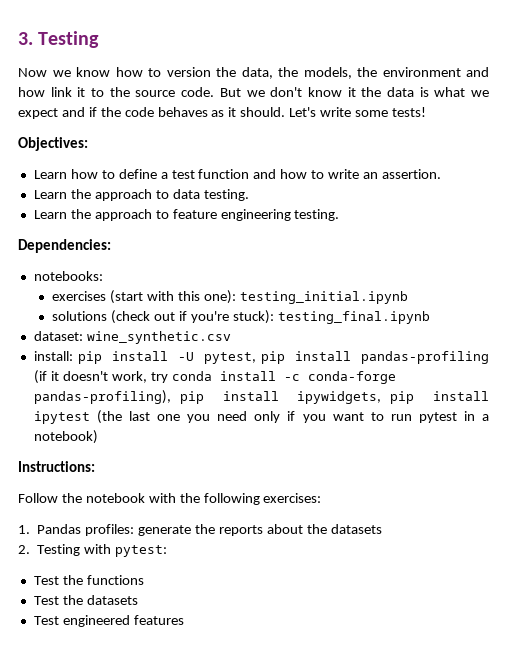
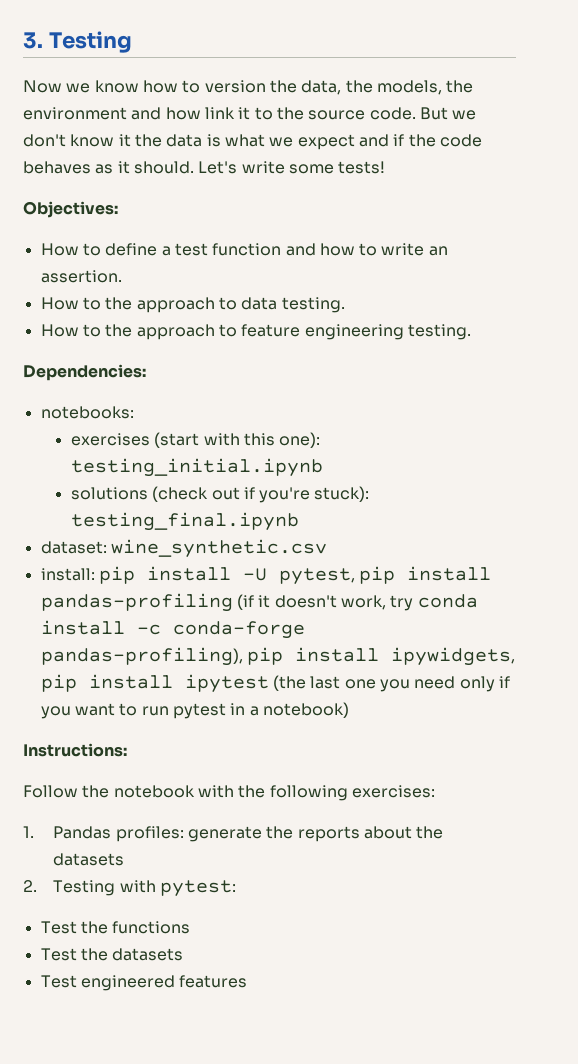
- Learn how to define a test function and how to write an assertion.
+ How to define a test function and how to write an assertion.
- Learn the approach to data testing.
+ How to the approach to data testing.
- Learn the approach to feature engineering testing.
+ How to the approach to feature engineering testing.

